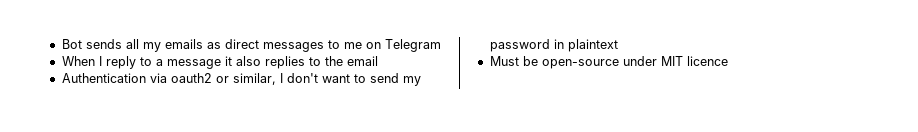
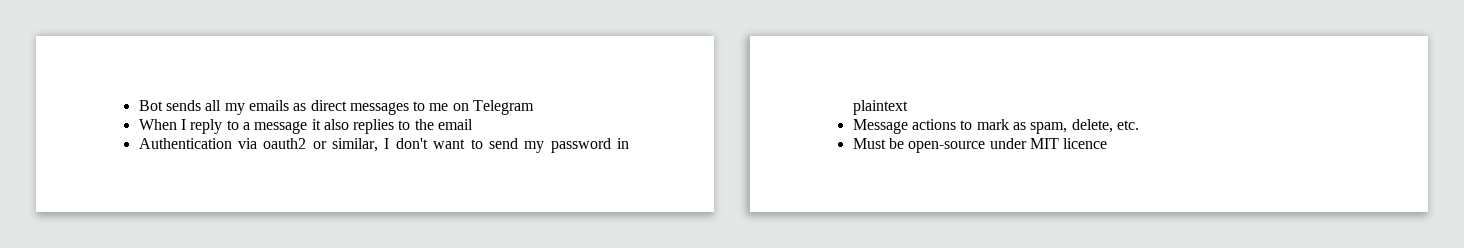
+ Message actions to mark as spam, delete, etc.

